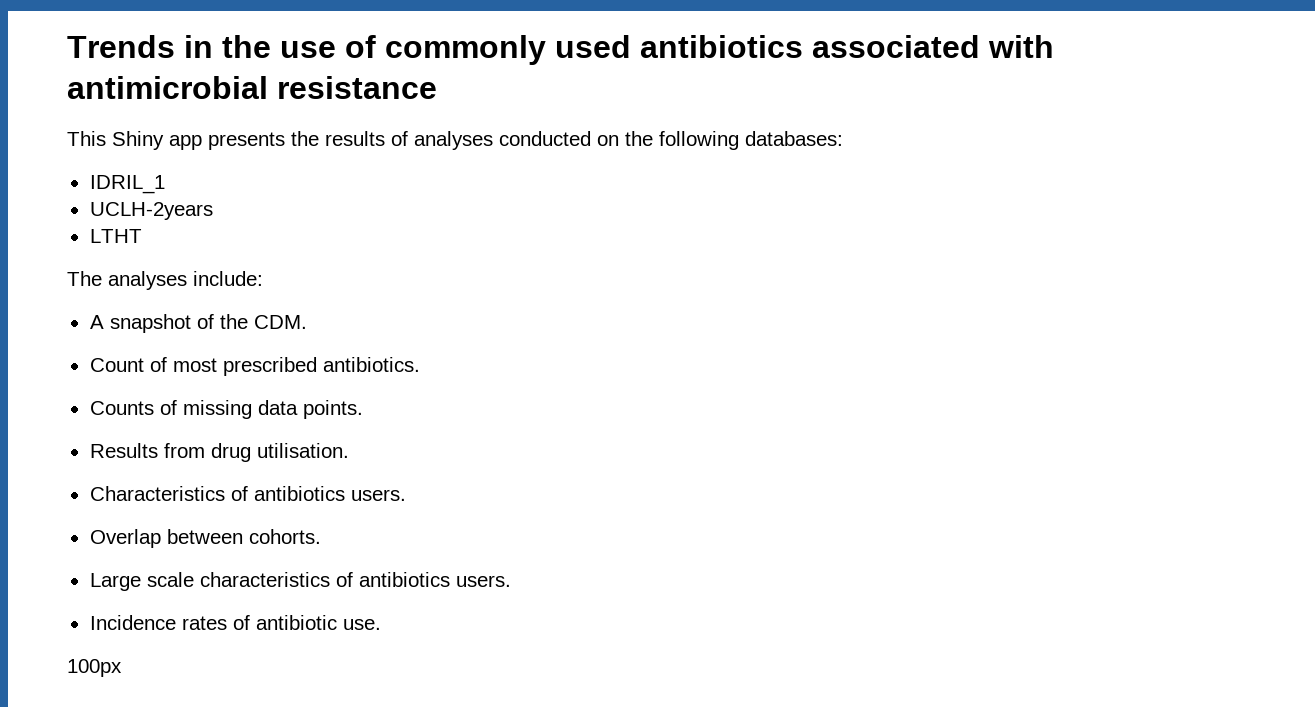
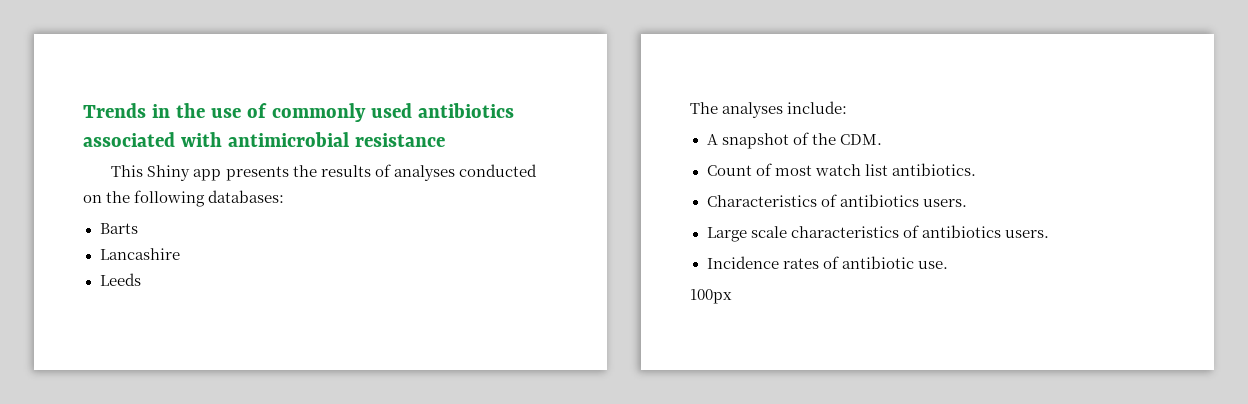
- IDRIL_1
- UCLH-2years
- LTHT
+ Barts
+ Lancashire
+ Leeds
- Count of most prescribed antibiotics.
+ Count of most watch list antibiotics.
- Counts of missing data points.
- Results from drug utilisation.
- Overlap between cohorts.

